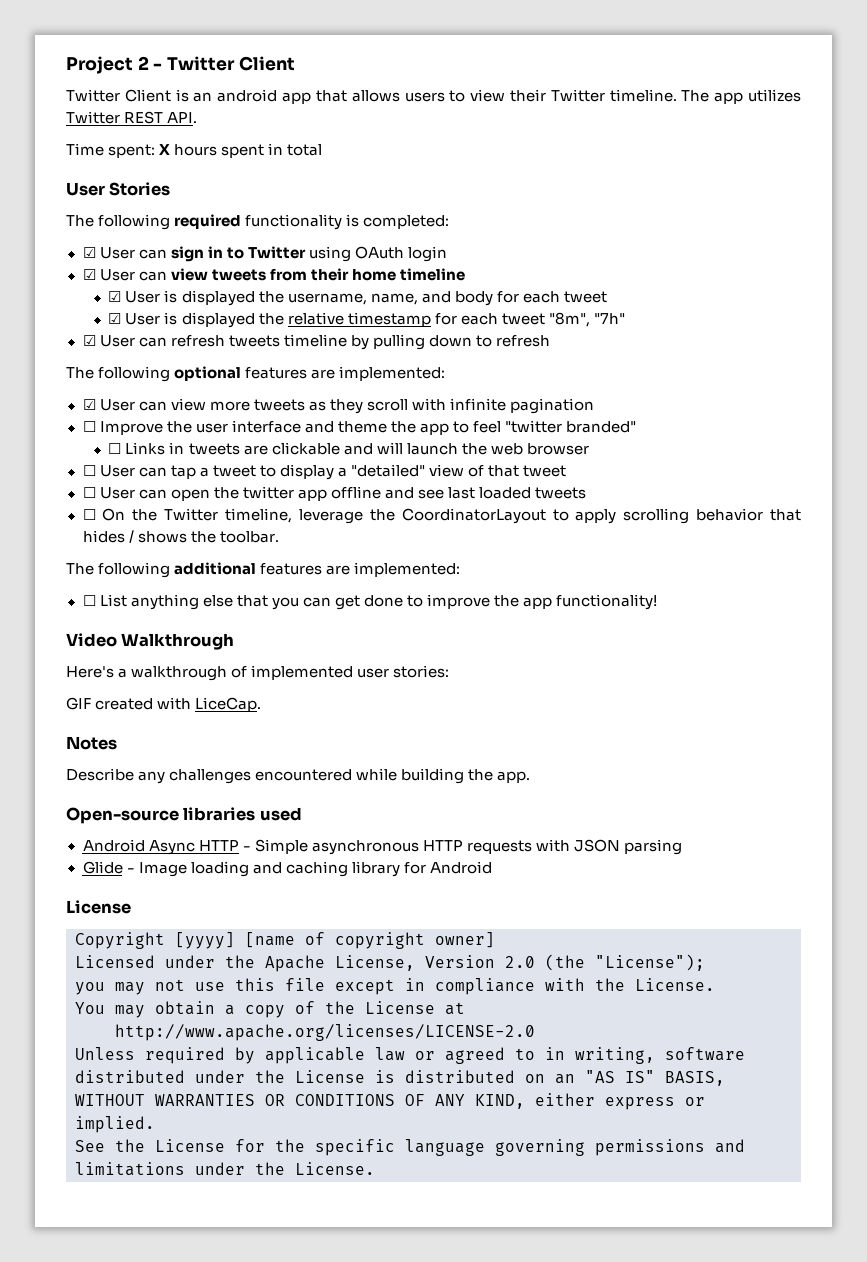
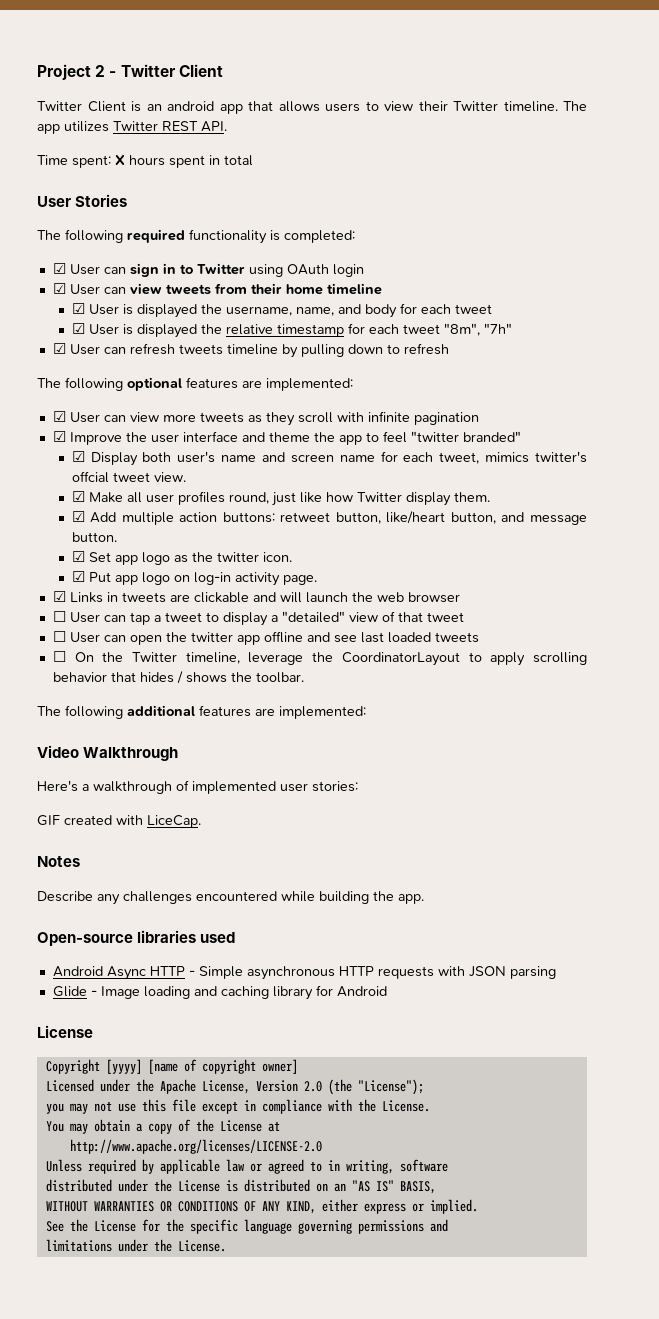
- ☐ Improve the user interface and theme the app to feel "twitter branded"
+ ☑ Improve the user interface and theme the app to feel "twitter branded"
- ☐ Links in tweets are clickable and will launch the web browser
+ ☑ Display both user's name and screen name for each tweet, mimics twitter's offcial tweet view.
+ ☑ Make all user profiles round, just like how Twitter display them.
+ ☑ Add multiple action buttons: retweet button, like/heart button, and message button.
+ ☑ Set app logo as the twitter icon.
+ ☑ Put app logo on log-in activity page.
+ ☑ Links in tweets are clickable and will launch the web browser
- ☐ List anything else that you can get done to improve the app functionality!

